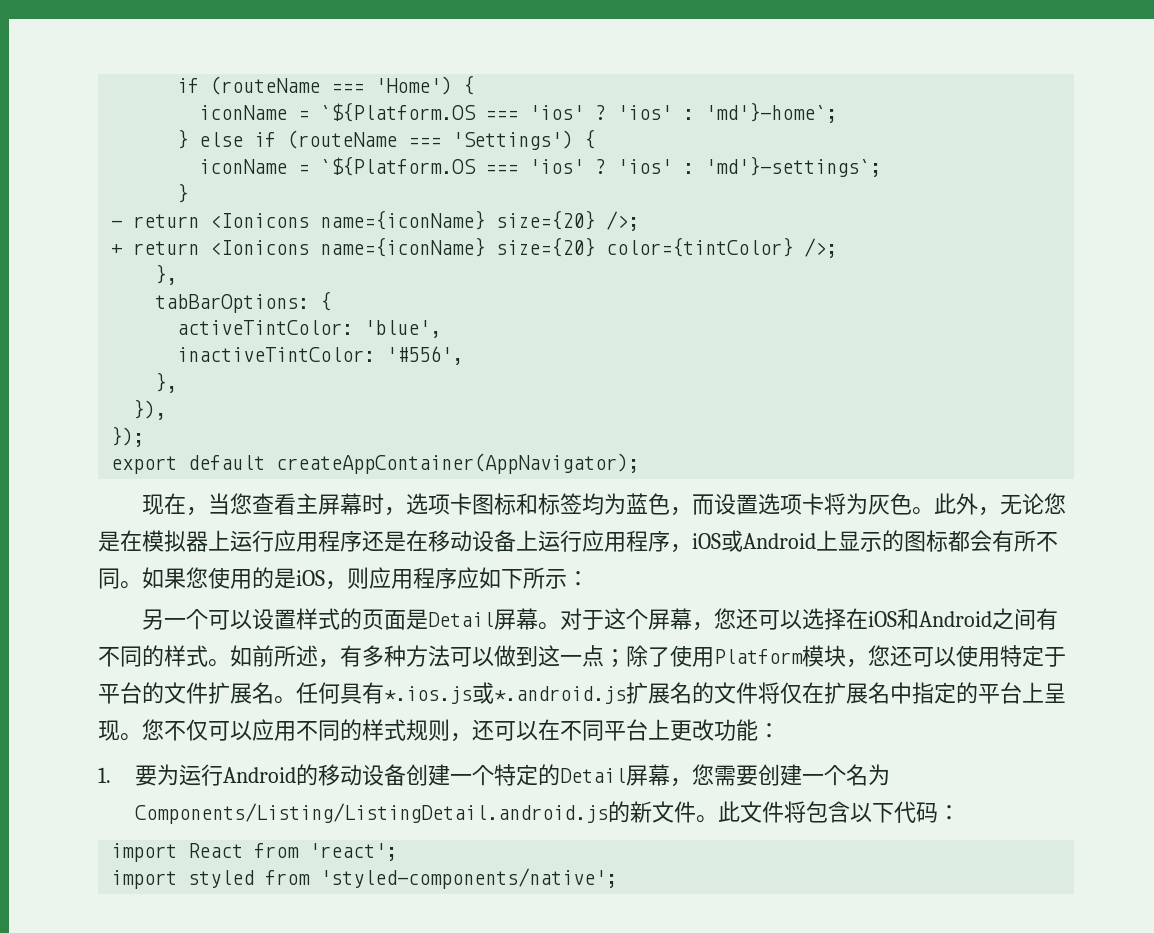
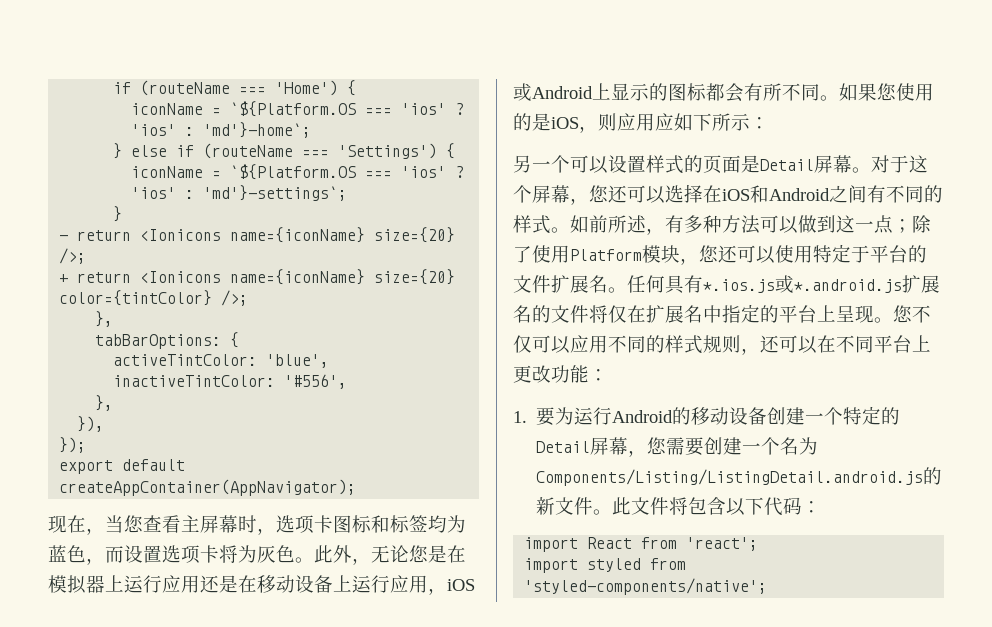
- 此外，无论您是在模拟器上运行应用程序还是在移动设备上运行应用程序，iOS或Android上显示的图标都会有所不同。
+ 此外，无论您是在模拟器上运行应用还是在移动设备上运行应用，iOS或Android上显示的图标都会有所不同。
- 如果您使用的是iOS，则应用程序应如下所示：
+ 如果您使用的是iOS，则应用应如下所示：

